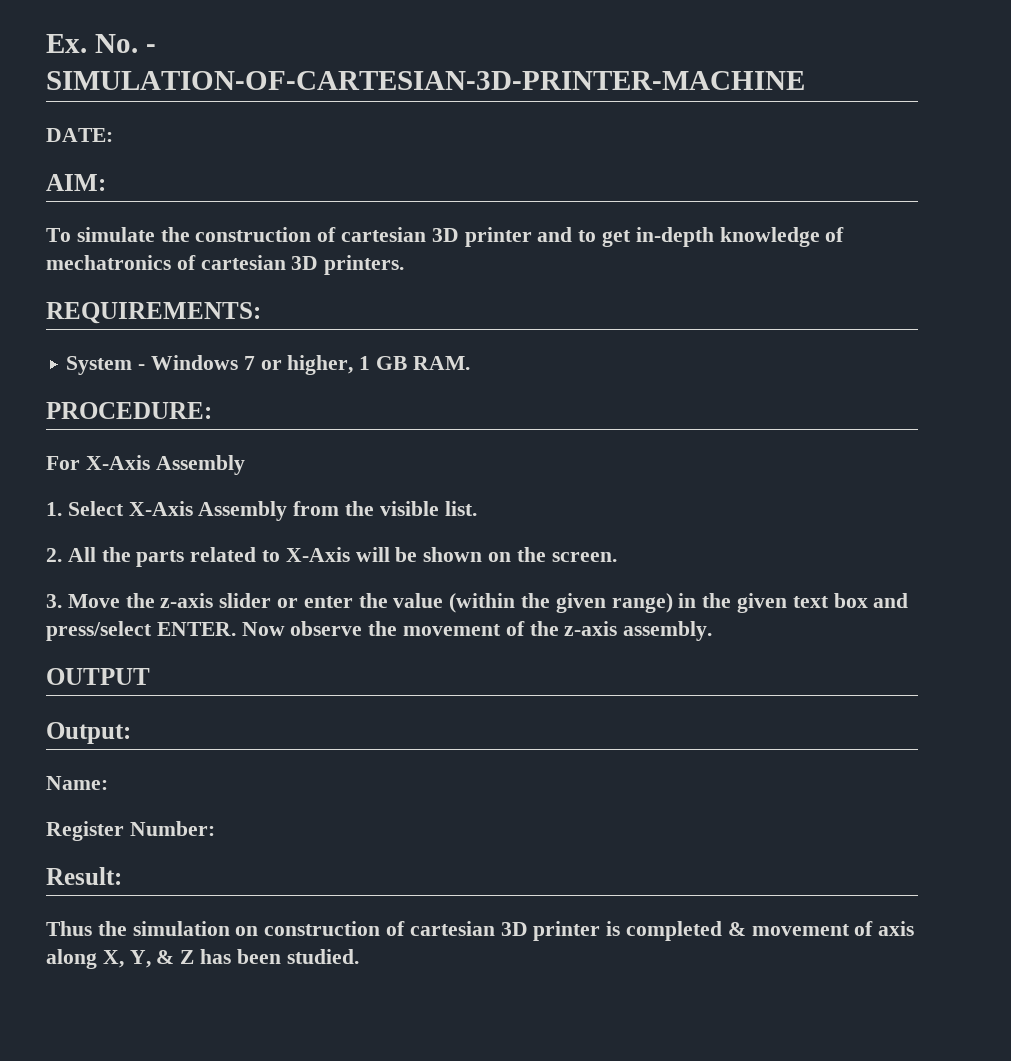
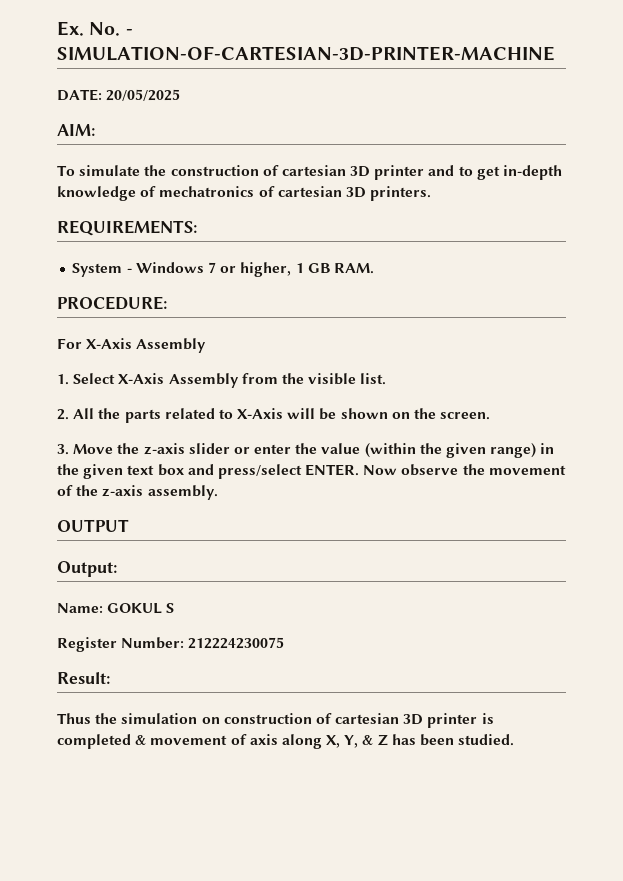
- DATE:
+ DATE: 20/05/2025
- Name:
+ Name: GOKUL S
- Register Number:
+ Register Number: 212224230075

